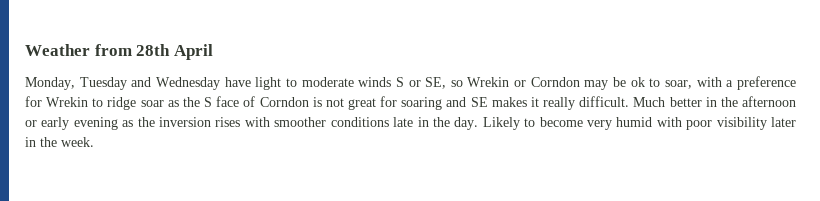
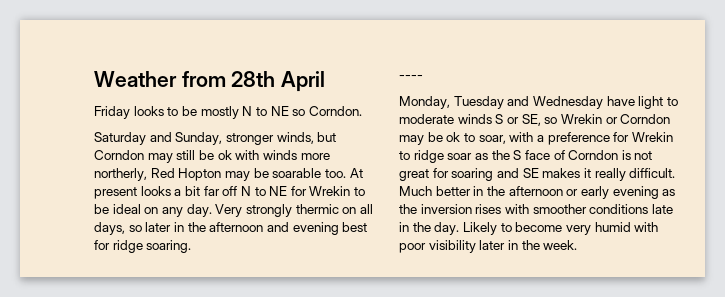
+ Friday looks to be mostly N to NE so Corndon.
+ Saturday and Sunday, stronger winds, but Corndon may still be ok with winds more northerly, Red Hopton may be soarable too. At present looks a bit far off N to NE for Wrekin to be ideal on any day. Very strongly thermic on all days, so later in the afternoon and evening best for ridge soaring.
+ ----

